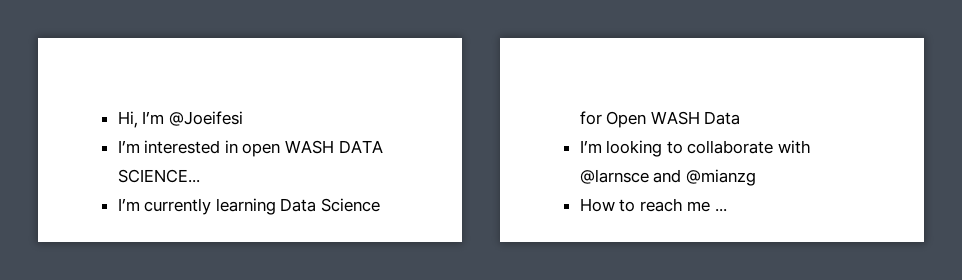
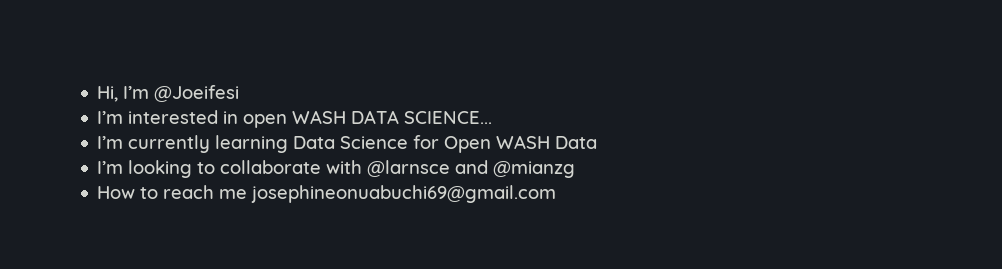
- How to reach me ...
+ How to reach me josephineonuabuchi69@gmail.com

